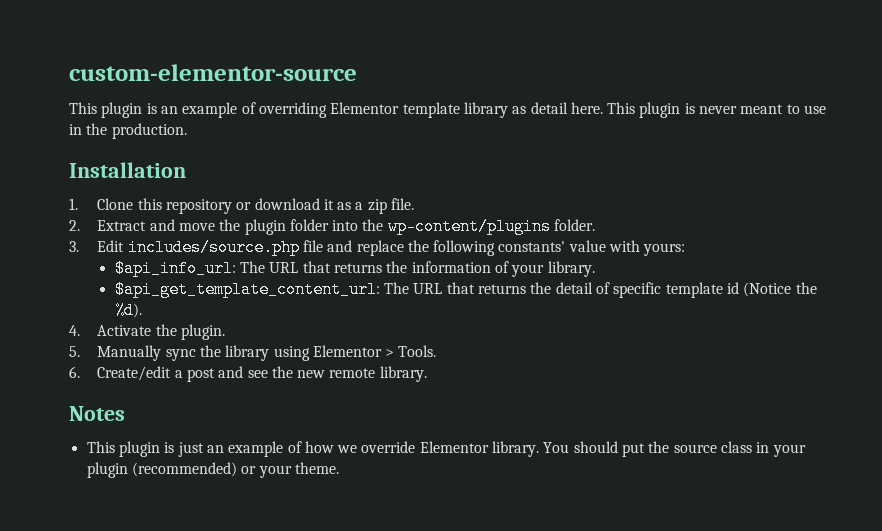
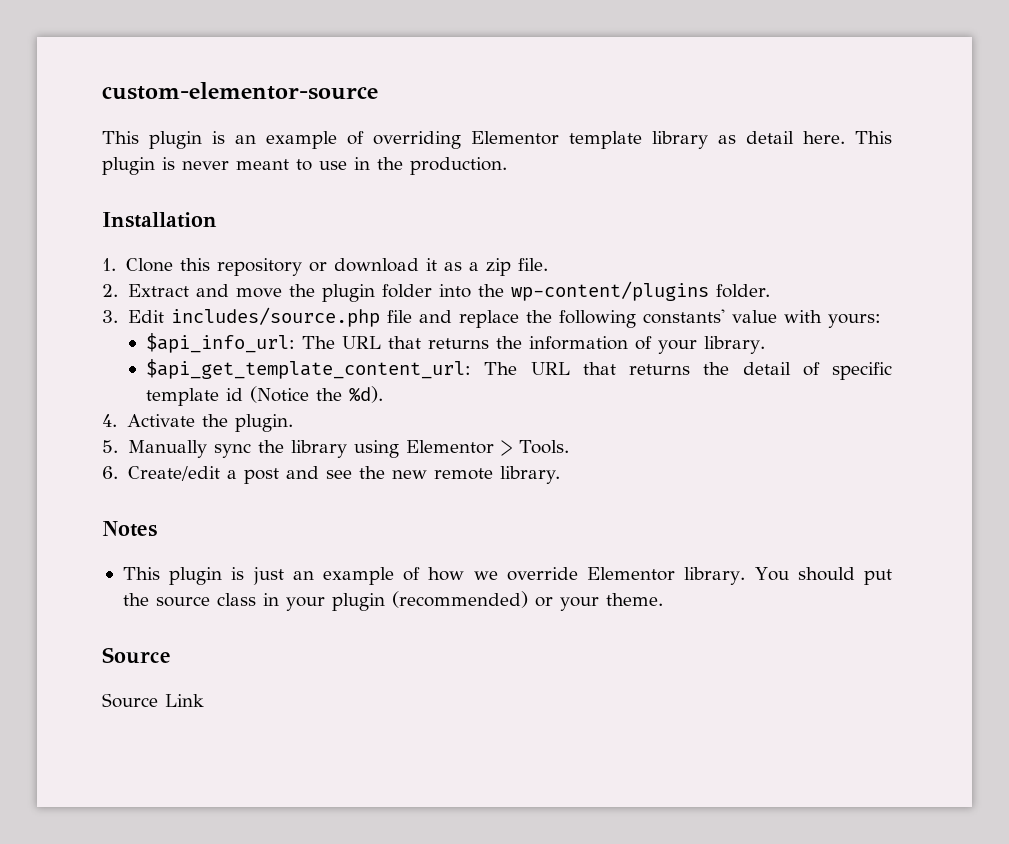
  You should put the source class in your plugin (recommended) or your theme.
+ Source
+ Source Link

